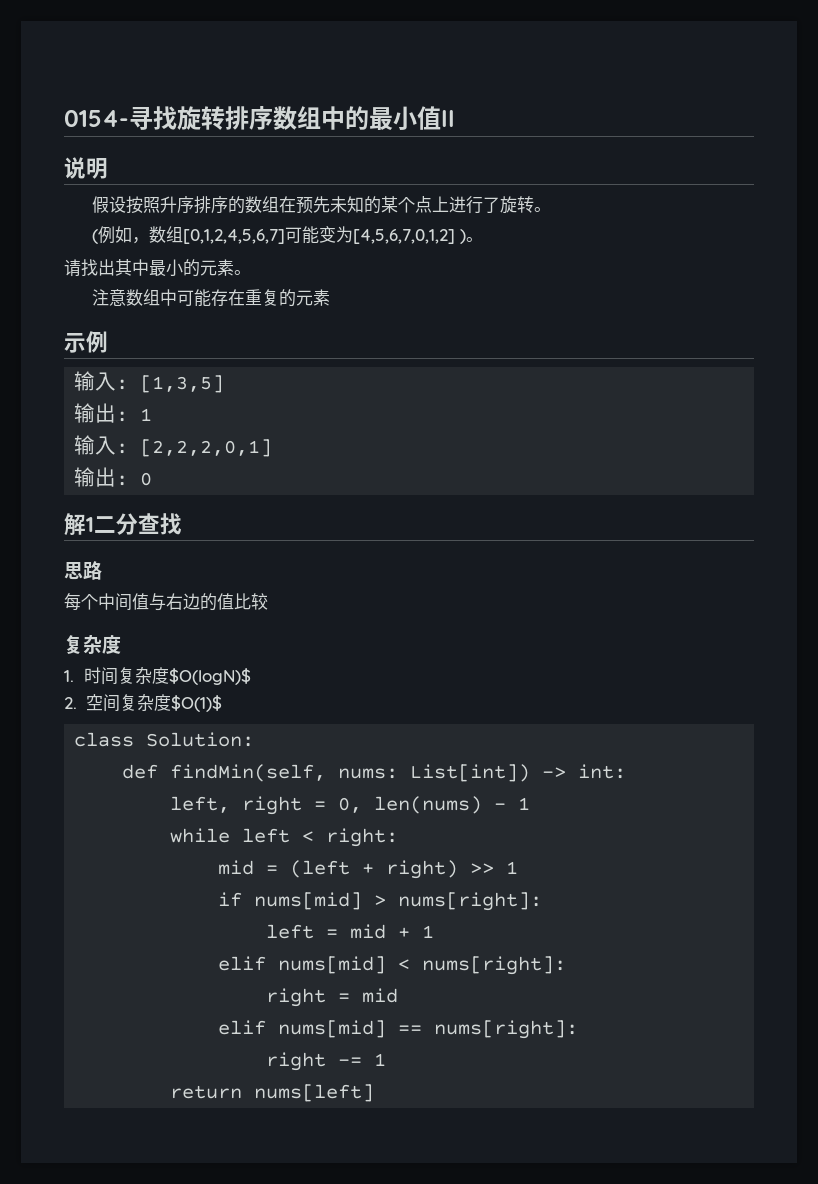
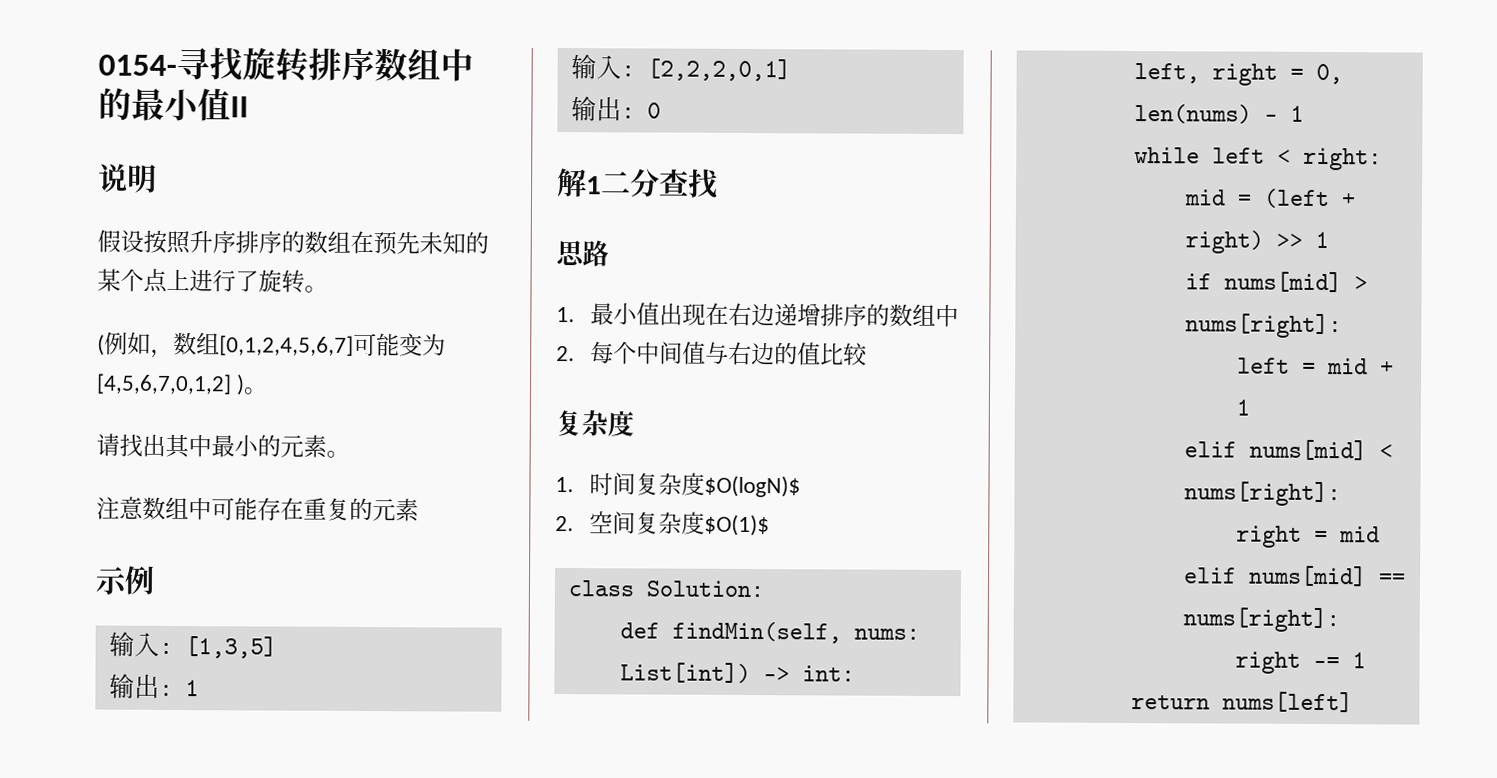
- 每个中间值与右边的值比较
+ 1.最小值出现在右边递增排序的数组中
+ 2.每个中间值与右边的值比较

